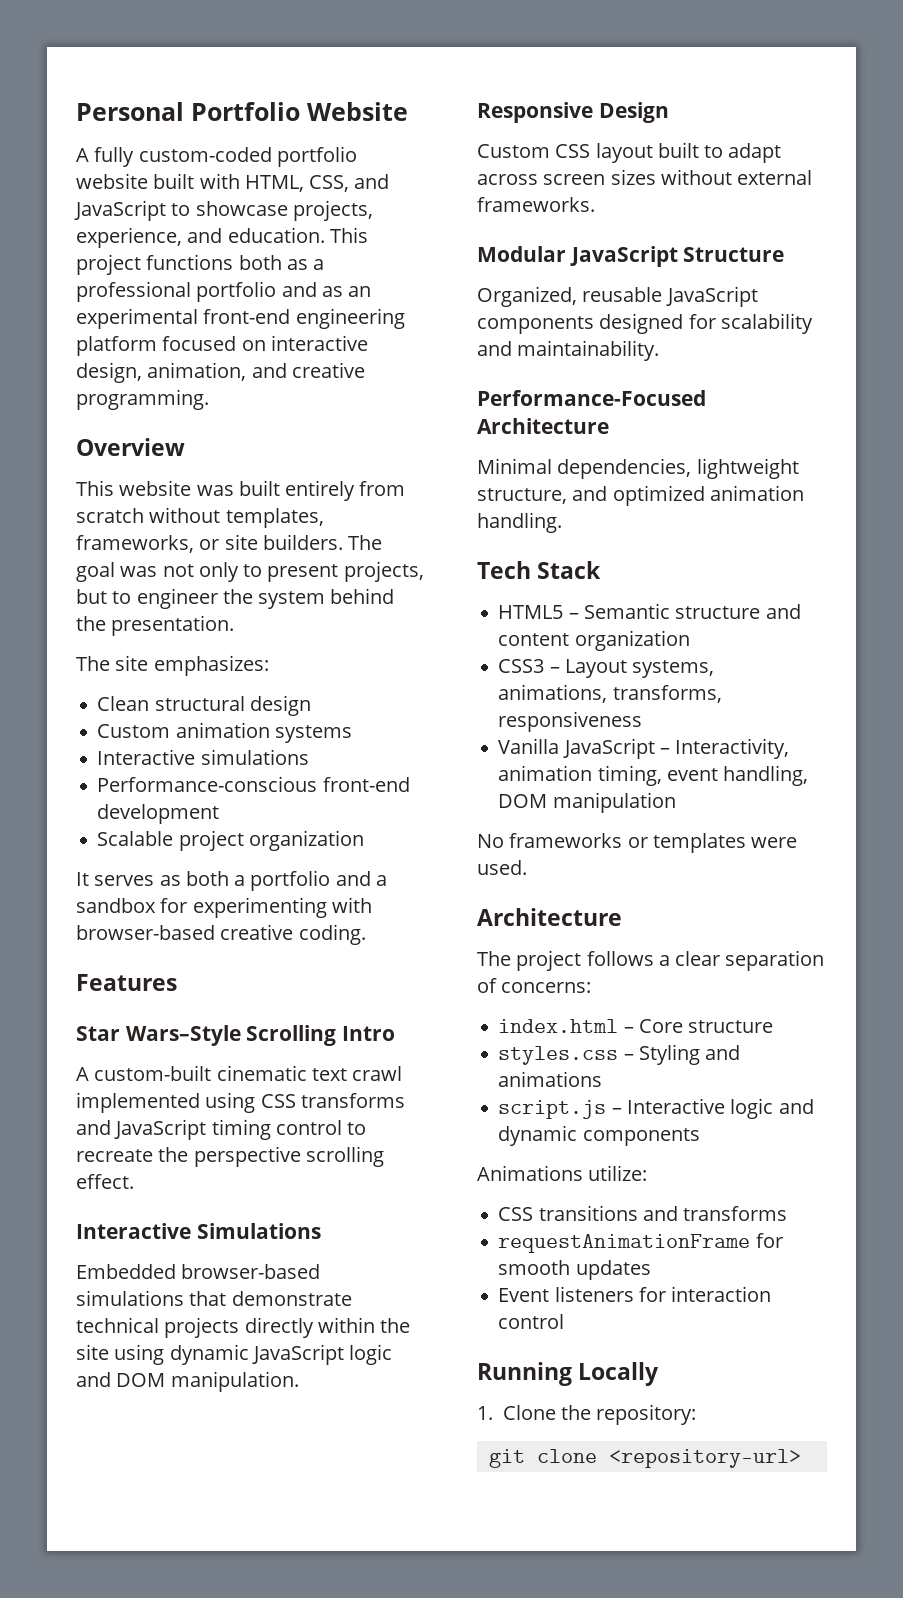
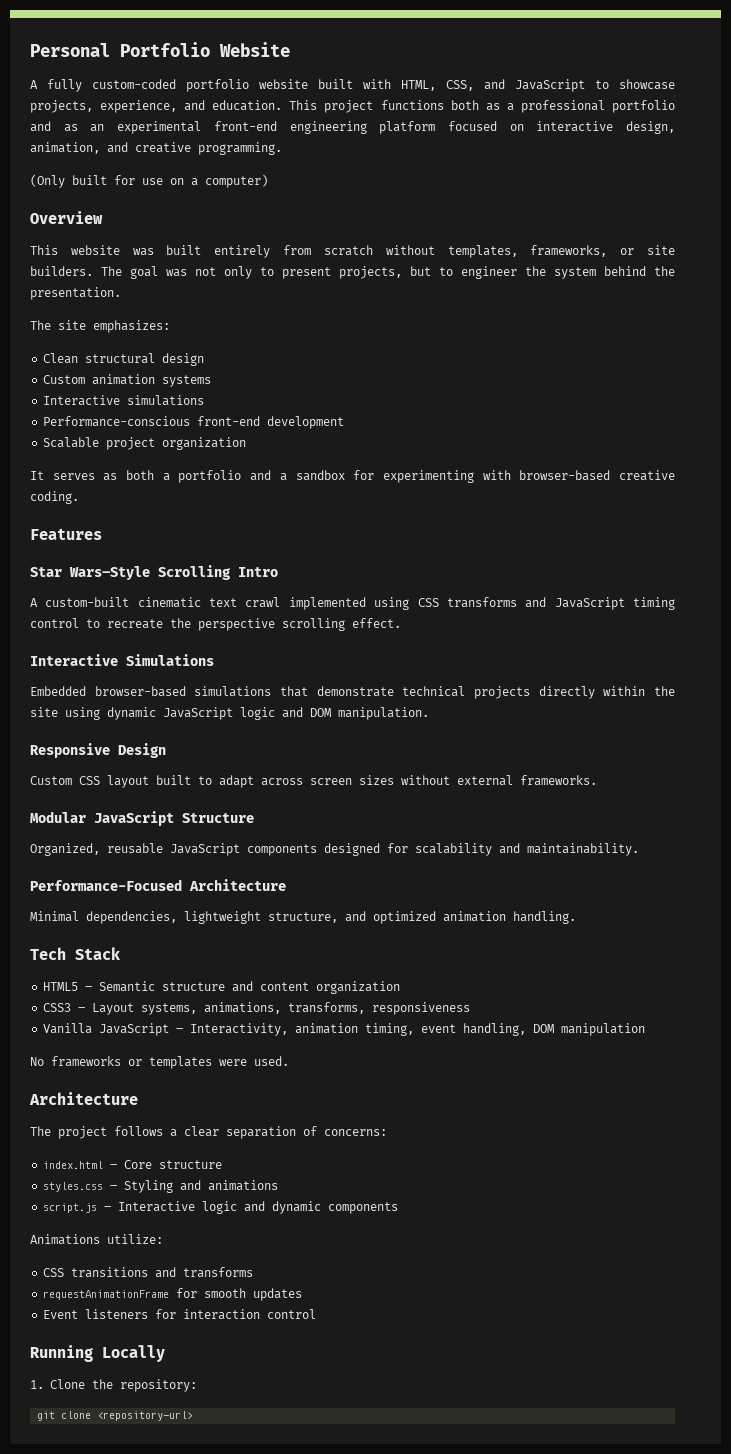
+ (Only built for use on a computer)

